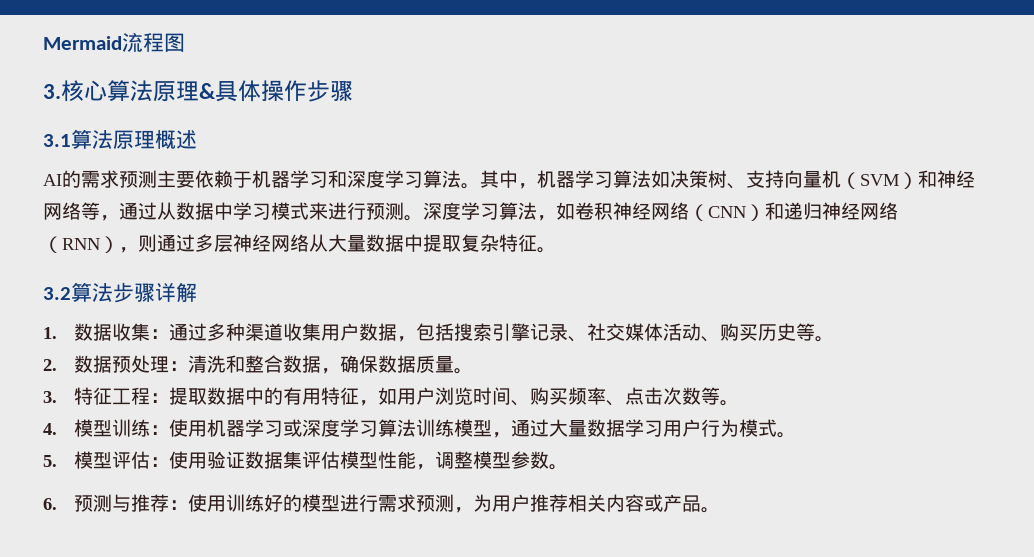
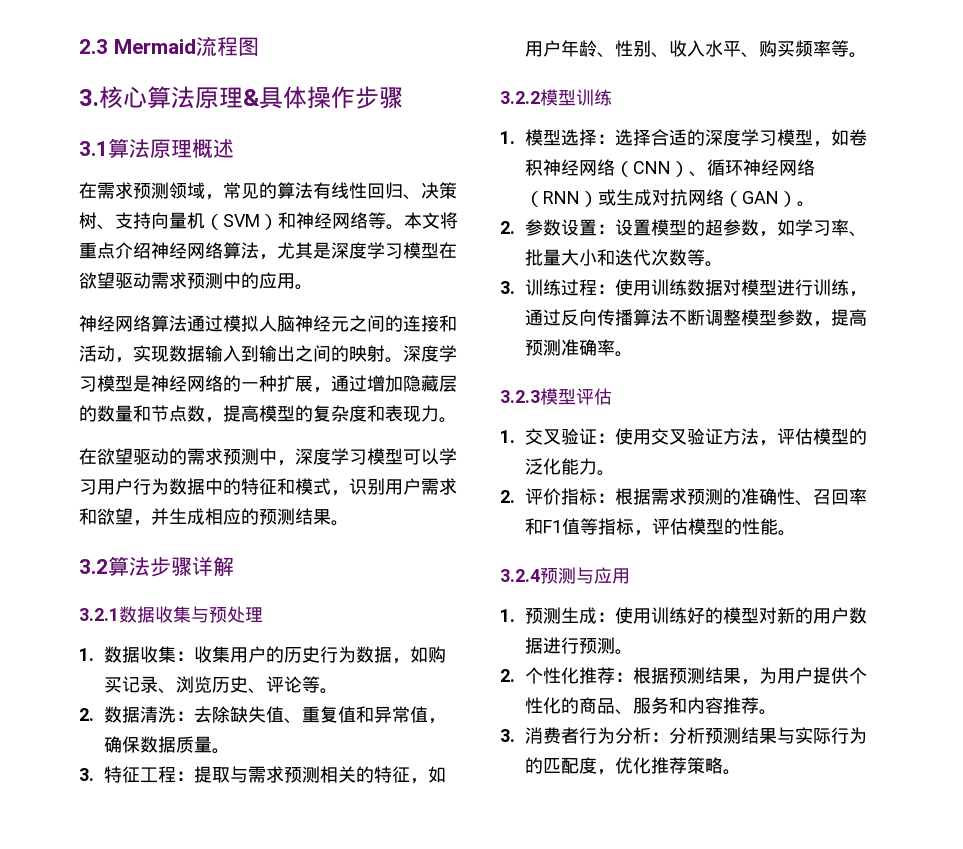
- Mermaid流程图
+ 2.3 Mermaid流程图
- AI的需求预测主要依赖于机器学习和深度学习算法。其中，机器学习算法如决策树、支持向量机（SVM）和神经网络等，通过从数据中学习模式来进行预测。深度学习算法，如卷积神经网络（CNN）和递归神经网络（RNN），则通过多层神经网络从大量数据中提取复杂特征。
+ 在需求预测领域，常见的算法有线性回归、决策树、支持向量机（SVM）和神经网络等。本文将重点介绍神经网络算法，尤其是深度学习模型在欲望驱动需求预测中的应用。
+ 神经网络算法通过模拟人脑神经元之间的连接和活动，实现数据输入到输出之间的映射。深度学习模型是神经网络的一种扩展，通过增加隐藏层的数量和节点数，提高模型的复杂度和表现力。
+ 在欲望驱动的需求预测中，深度学习模型可以学习用户行为数据中的特征和模式，识别用户需求和欲望，并生成相应的预测结果。
+ 3.2.1数据收集与预处理
- 1.数据收集：通过多种渠道收集用户数据，包括搜索引擎记录、社交媒体活动、购买历史等。
- 2.数据预处理：清洗和整合数据，确保数据质量。
+ 1.数据收集：收集用户的历史行为数据，如购买记录、浏览历史、评论等。
+ 2.数据清洗：去除缺失值、重复值和异常值，确保数据质量。
- 3.特征工程：提取数据中的有用特征，如用户浏览时间、购买频率、点击次数等。
- 4.模型训练：使用机器学习或深度学习算法训练模型，通过大量数据学习用户行为模式。
- 5.模型评估：使用验证数据集评估模型性能，调整模型参数。
- 6.预测与推荐：使用训练好的模型进行需求预测，为用户推荐相关内容或产品。
+ 3.特征工程：提取与需求预测相关的特征，如用户年龄、性别、收入水平、购买频率等。
+ 3.2.2模型训练
+ 1.模型选择：选择合适的深度学习模型，如卷积神经网络（CNN）、循环神经网络（RNN）或生成对抗网络（GAN）。
+ 2.参数设置：设置模型的超参数，如学习率、批量大小和迭代次数等。
+ 3.训练过程：使用训练数据对模型进行训练，通过反向传播算法不断调整模型参数，提高预测准确率。
+ 3.2.3模型评估
+ 1.交叉验证：使用交叉验证方法，评估模型的泛化能力。
+ 2.评价指标：根据需求预测的准确性、召回率和F1值等指标，评估模型的性能。
+ 3.2.4预测与应用
+ 1.预测生成：使用训练好的模型对新的用户数据进行预测。
+ 2.个性化推荐：根据预测结果，为用户提供个性化的商品、服务和内容推荐。
+ 3.消费者行为分析：分析预测结果与实际行为的匹配度，优化推荐策略。

